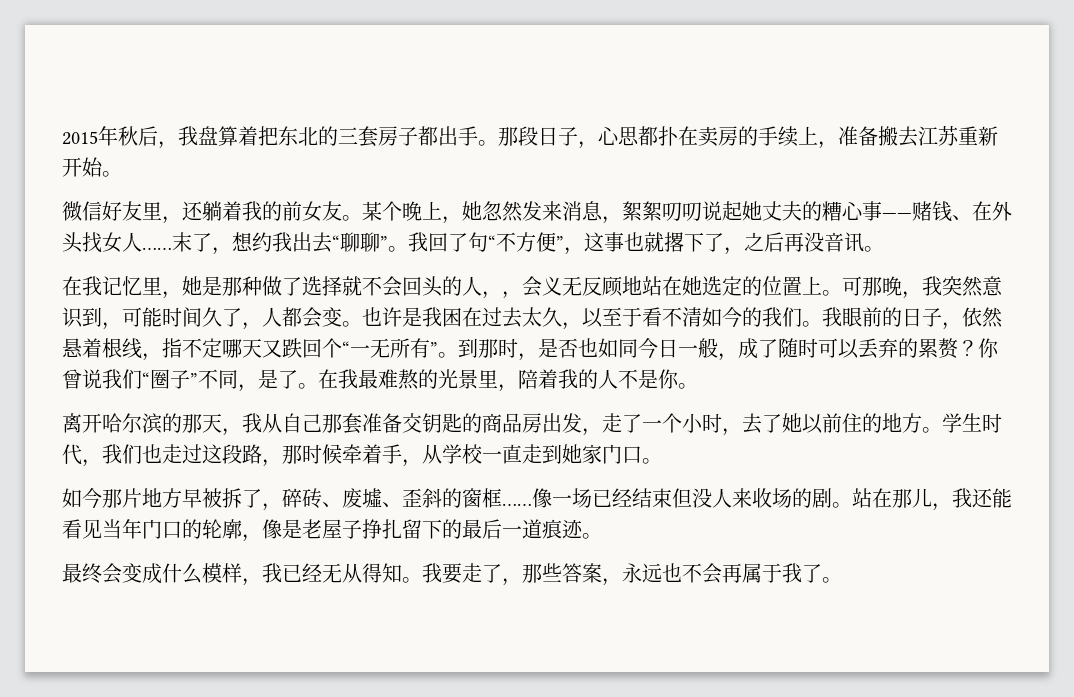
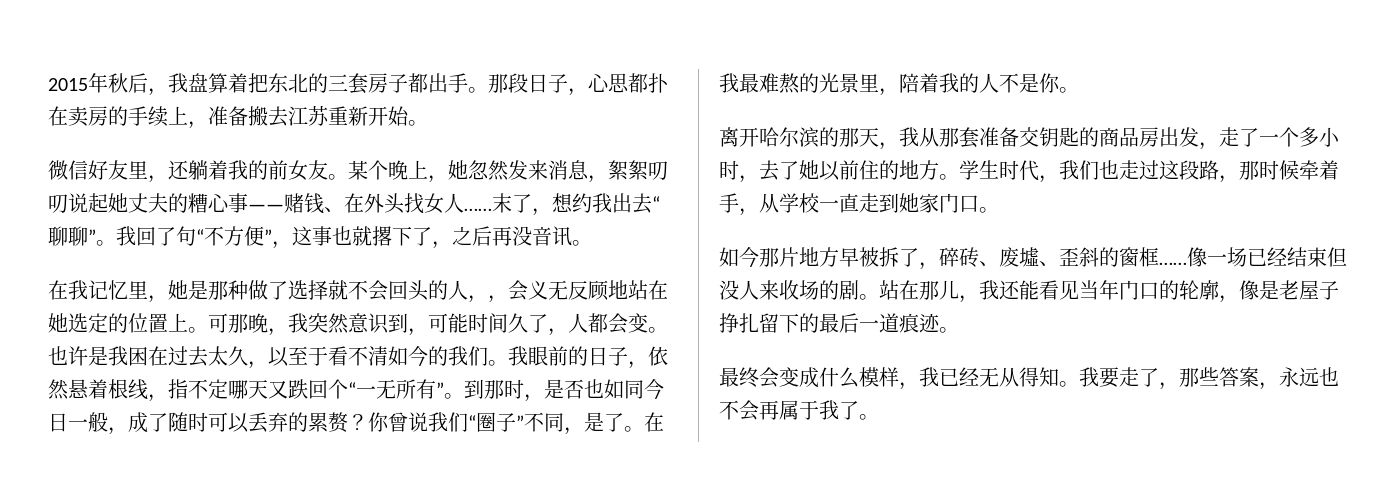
- 离开哈尔滨的那天，我从自己那套准备交钥匙的商品房出发，走了一个小时，去了她以前住的地方。
+ 离开哈尔滨的那天，我从那套准备交钥匙的商品房出发，走了一个多小时，去了她以前住的地方。

